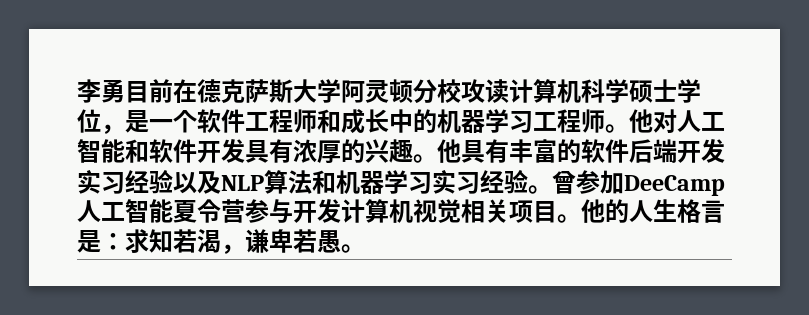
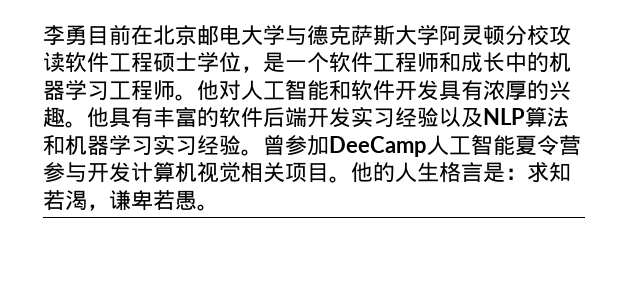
- 李勇目前在德克萨斯大学阿灵顿分校攻读计算机科学硕士学位，是一个软件工程师和成长中的机器学习工程师。
+ 李勇目前在北京邮电大学与德克萨斯大学阿灵顿分校攻读软件工程硕士学位，是一个软件工程师和成长中的机器学习工程师。

